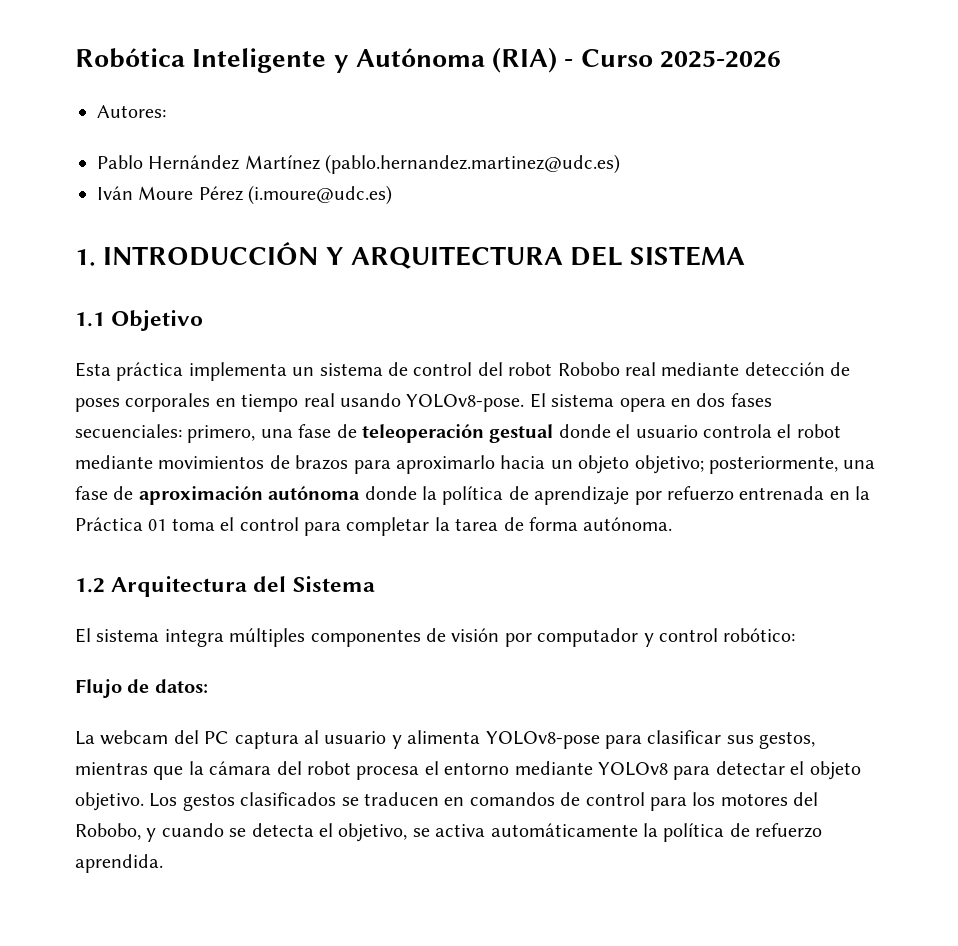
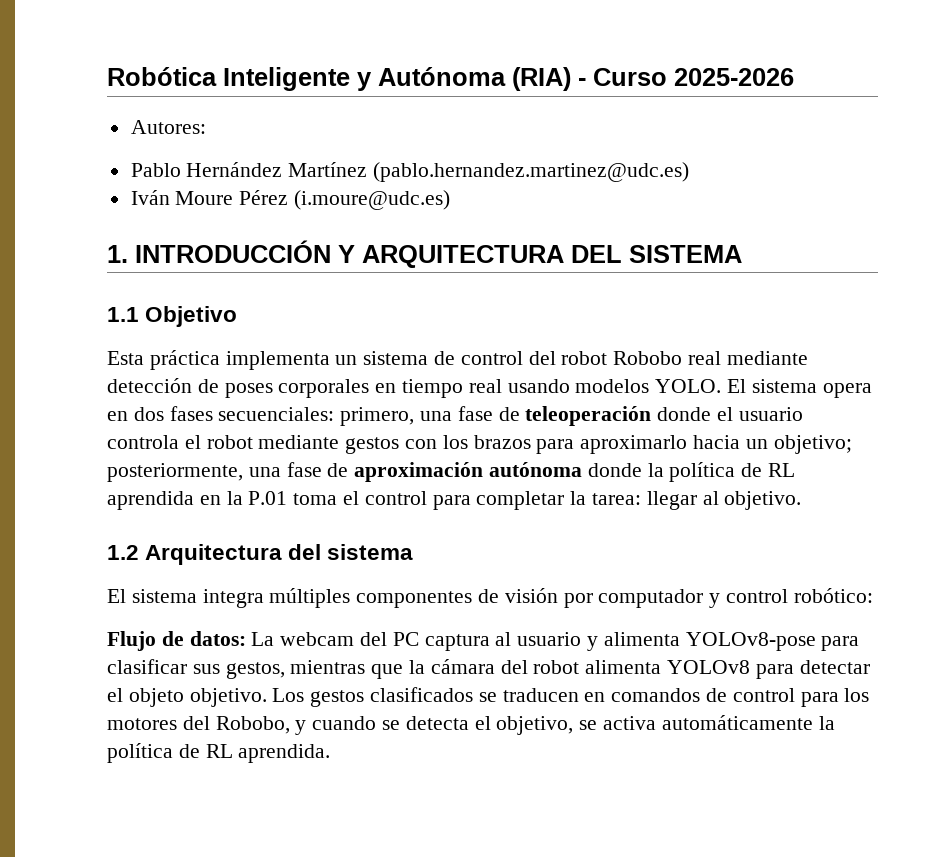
- Esta práctica implementa un sistema de control del robot Robobo real mediante detección de poses corporales en tiempo real usando YOLOv8-pose.
+ Esta práctica implementa un sistema de control del robot Robobo real mediante detección de poses corporales en tiempo real usando modelos YOLO.
- El sistema opera en dos fases secuenciales: primero, una fase de teleoperación gestual donde el usuario controla el robot mediante movimientos de brazos para aproximarlo hacia un objeto objetivo; posteriormente, una fase de aproximación autónoma donde la política de aprendizaje por refuerzo entrenada en la Práctica 01 toma el control para completar la tarea de forma autónoma.
+ El sistema opera en dos fases secuenciales: primero, una fase de teleoperación donde el usuario controla el robot mediante gestos con los brazos para aproximarlo hacia un objetivo; posteriormente, una fase de aproximación autónoma donde la política de RL aprendida en la P.01 toma el control para completar la tarea: llegar al objetivo.
- 1.2 Arquitectura del Sistema
+ 1.2 Arquitectura del sistema
- Flujo de datos:
- La webcam del PC captura al usuario y alimenta YOLOv8-pose para clasificar sus gestos, mientras que la cámara del robot procesa el entorno mediante YOLOv8 para detectar el objeto objetivo.
+ Flujo de datos: La webcam del PC captura al usuario y alimenta YOLOv8-pose para clasificar sus gestos, mientras que la cámara del robot alimenta YOLOv8 para detectar el objeto objetivo.
- Los gestos clasificados se traducen en comandos de control para los motores del Robobo, y cuando se detecta el objetivo, se activa automáticamente la política de refuerzo aprendida.
+ Los gestos clasificados se traducen en comandos de control para los motores del Robobo, y cuando se detecta el objetivo, se activa automáticamente la política de RL aprendida.

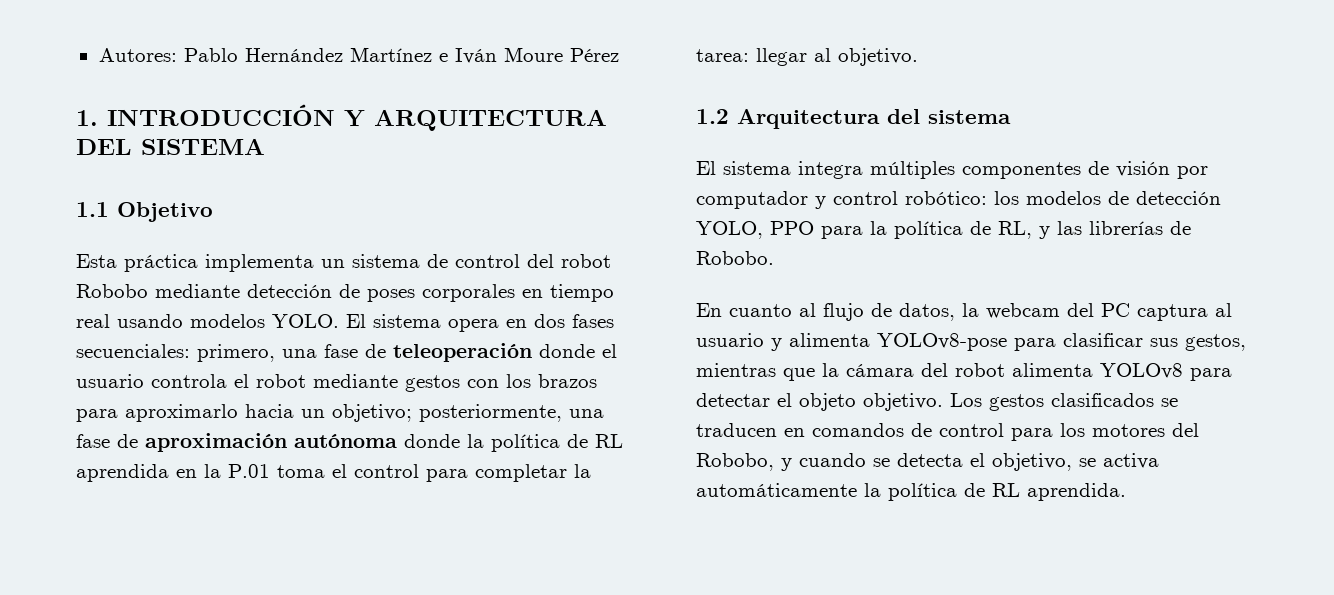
- Robótica Inteligente y Autónoma (RIA) - Curso 2025-2026
- Autores:
- Pablo Hernández Martínez (pablo.hernandez.martinez@udc.es)
- Iván Moure Pérez (i.moure@udc.es)
+ Autores: Pablo Hernández Martínez e Iván Moure Pérez
- Esta práctica implementa un sistema de control del robot Robobo real mediante detección de poses corporales en tiempo real usando modelos YOLO.
+ Esta práctica implementa un sistema de control del robot Robobo mediante detección de poses corporales en tiempo real usando modelos YOLO.
- El sistema integra múltiples componentes de visión por computador y control robótico:
- Flujo de datos: La webcam del PC captura al usuario y alimenta YOLOv8-pose para clasificar sus gestos, mientras que la cámara del robot alimenta YOLOv8 para detectar el objeto objetivo.
+ El sistema integra múltiples componentes de visión por computador y control robótico: los modelos de detección YOLO, PPO para la política de RL, y las librerías de Robobo.
+ En cuanto al flujo de datos, la webcam del PC captura al usuario y alimenta YOLOv8-pose para clasificar sus gestos, mientras que la cámara del robot alimenta YOLOv8 para detectar el objeto objetivo.

